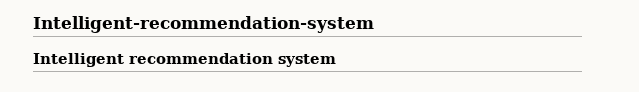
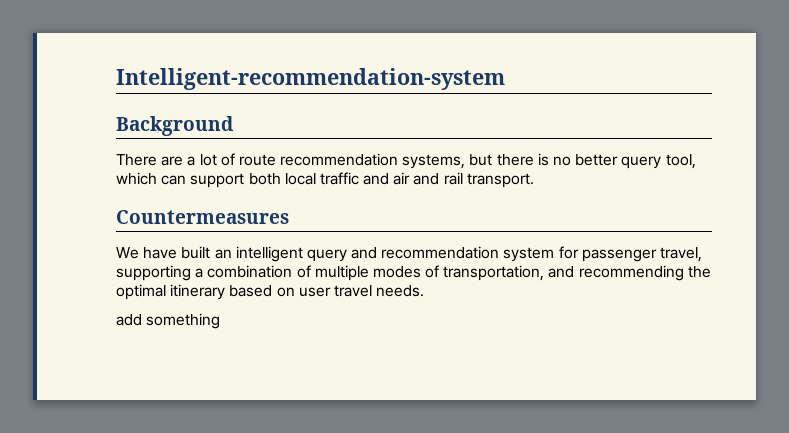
- Intelligent recommendation system
+ Background
+ There are a lot of route recommendation systems, but there is no better query tool, which can support both local traffic and air and rail transport.
+ Countermeasures
+ We have built an intelligent query and recommendation system for passenger travel, supporting a combination of multiple modes of transportation, and recommending the optimal itinerary based on user travel needs.
+ add something

